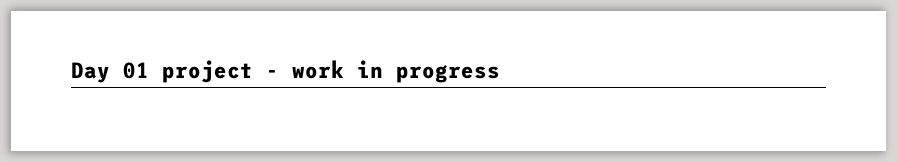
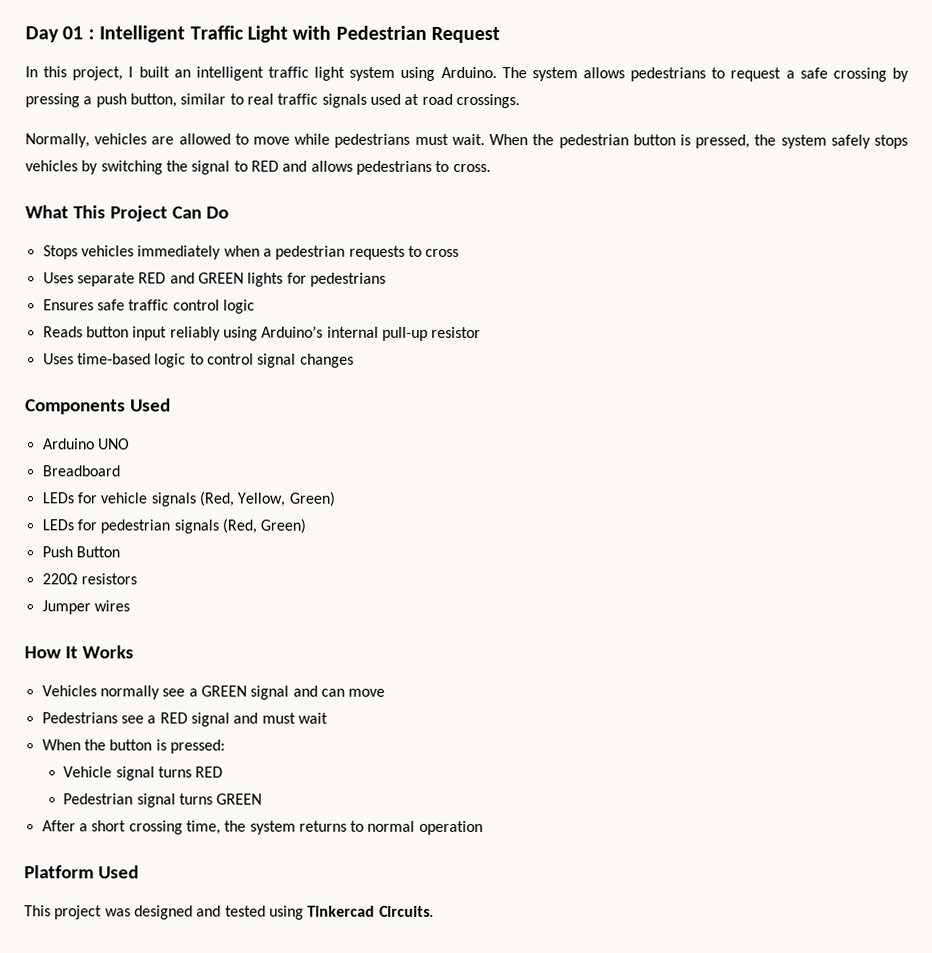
- Day 01 project - work in progress
+ Day 01 : Intelligent Traffic Light with Pedestrian Request
+ In this project, I built an intelligent traffic light system using Arduino. The system allows pedestrians to request a safe crossing by pressing a push button, similar to real traffic signals used at road crossings.
+ Normally, vehicles are allowed to move while pedestrians must wait. When the pedestrian button is pressed, the system safely stops vehicles by switching the signal to RED and allows pedestrians to cross.
+ What This Project Can Do
+ Stops vehicles immediately when a pedestrian requests to cross
+ Uses separate RED and GREEN lights for pedestrians
+ Ensures safe traffic control logic
+ Reads button input reliably using Arduino’s internal pull-up resistor
+ Uses time-based logic to control signal changes
+ Components Used
+ Arduino UNO
+ Breadboard
+ LEDs for vehicle signals (Red, Yellow, Green)
+ LEDs for pedestrian signals (Red, Green)
+ Push Button
+ 220Ω resistors
+ Jumper wires
+ How It Works
+ Vehicles normally see a GREEN signal and can move
+ Pedestrians see a RED signal and must wait
+ When the button is pressed:
+ Vehicle signal turns RED
+ Pedestrian signal turns GREEN
+ After a short crossing time, the system returns to normal operation
+ Platform Used
+ This project was designed and tested using Tinkercad Circuits.

